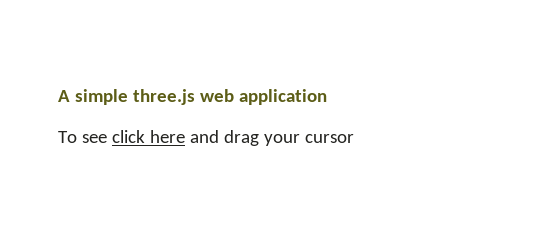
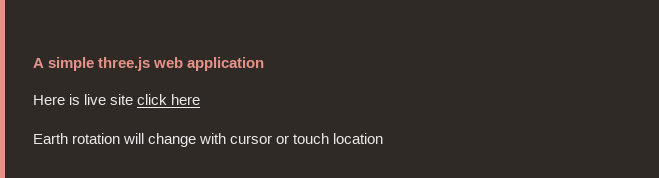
- To see click here and drag your cursor
+ Here is live site click here
+ Earth rotation will change with cursor or touch location

